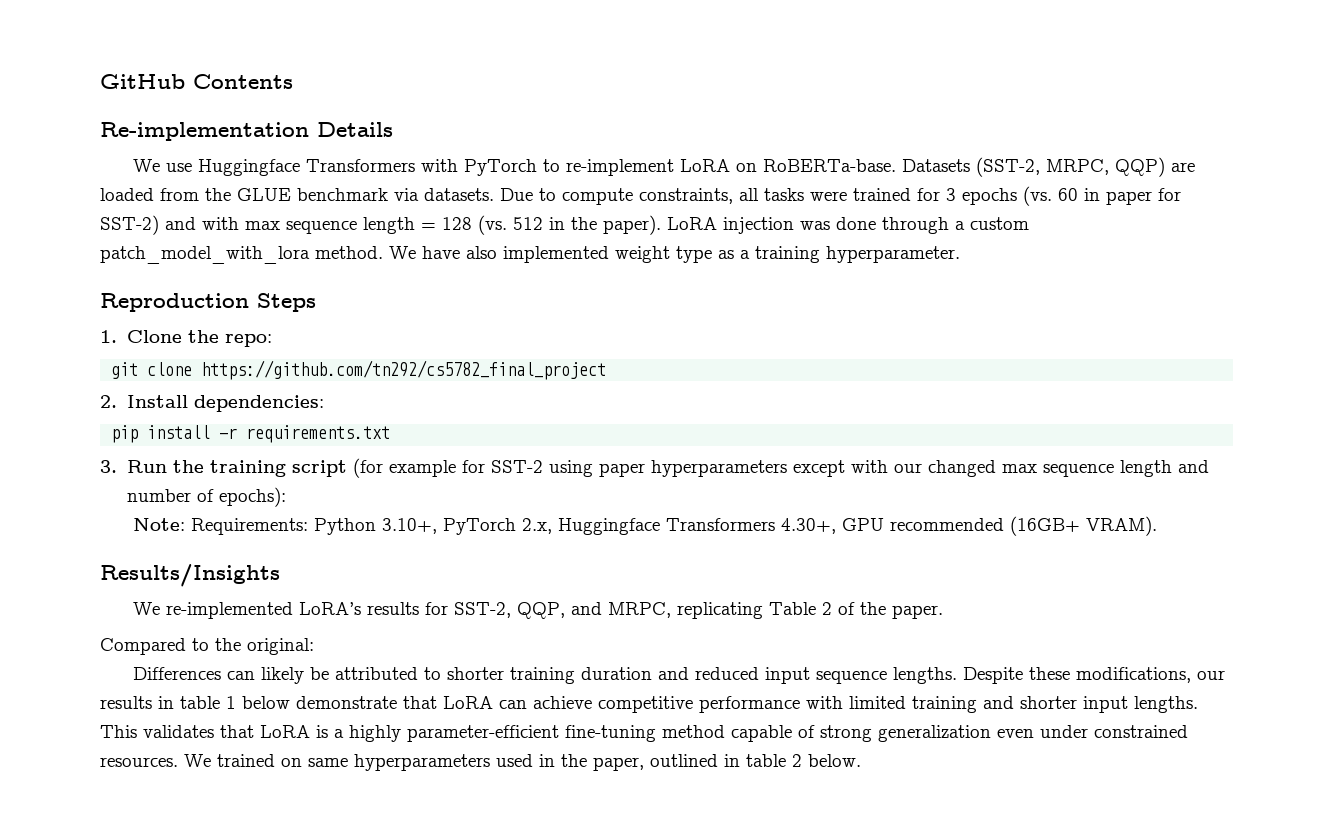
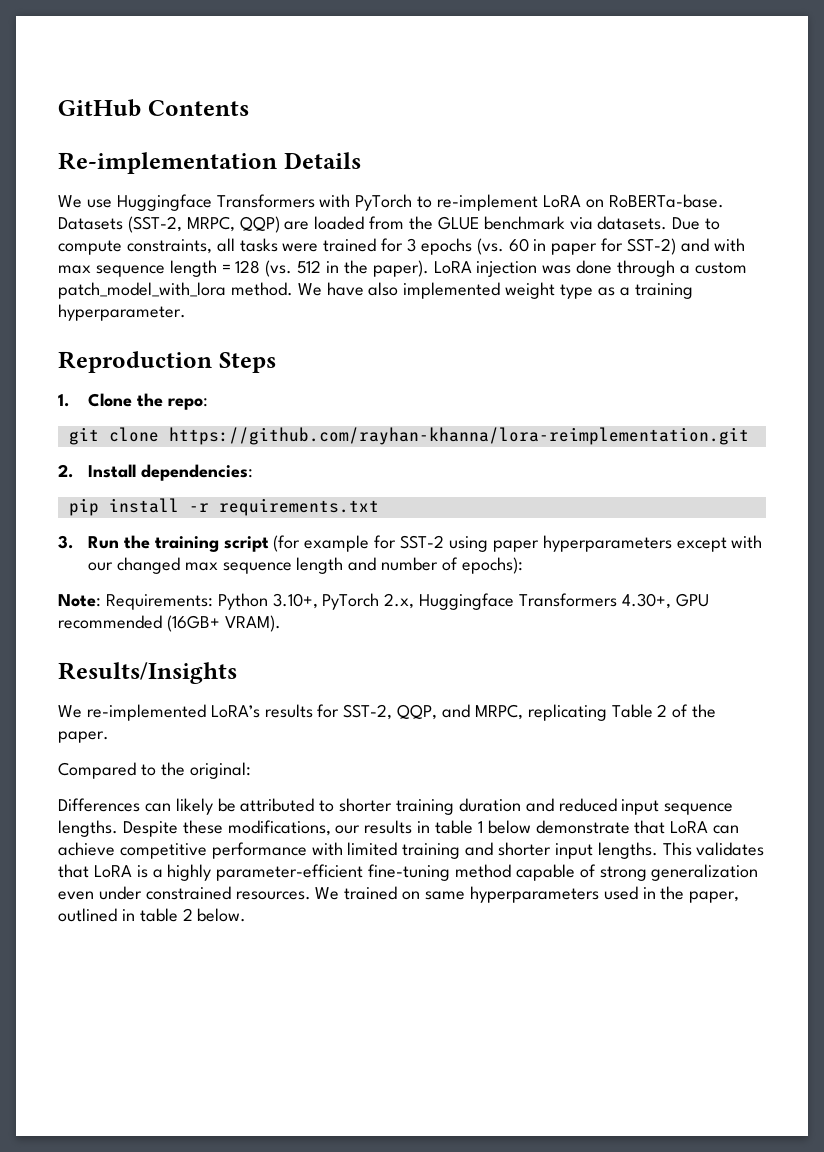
- git clone https://github.com/tn292/cs5782_final_project
+ git clone https://github.com/rayhan-khanna/lora-reimplementation.git

